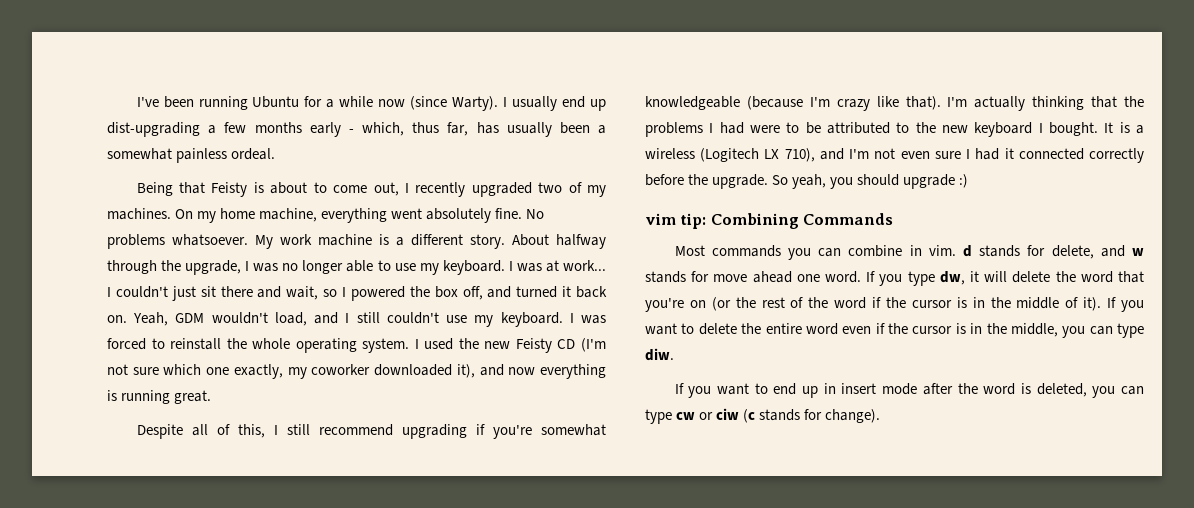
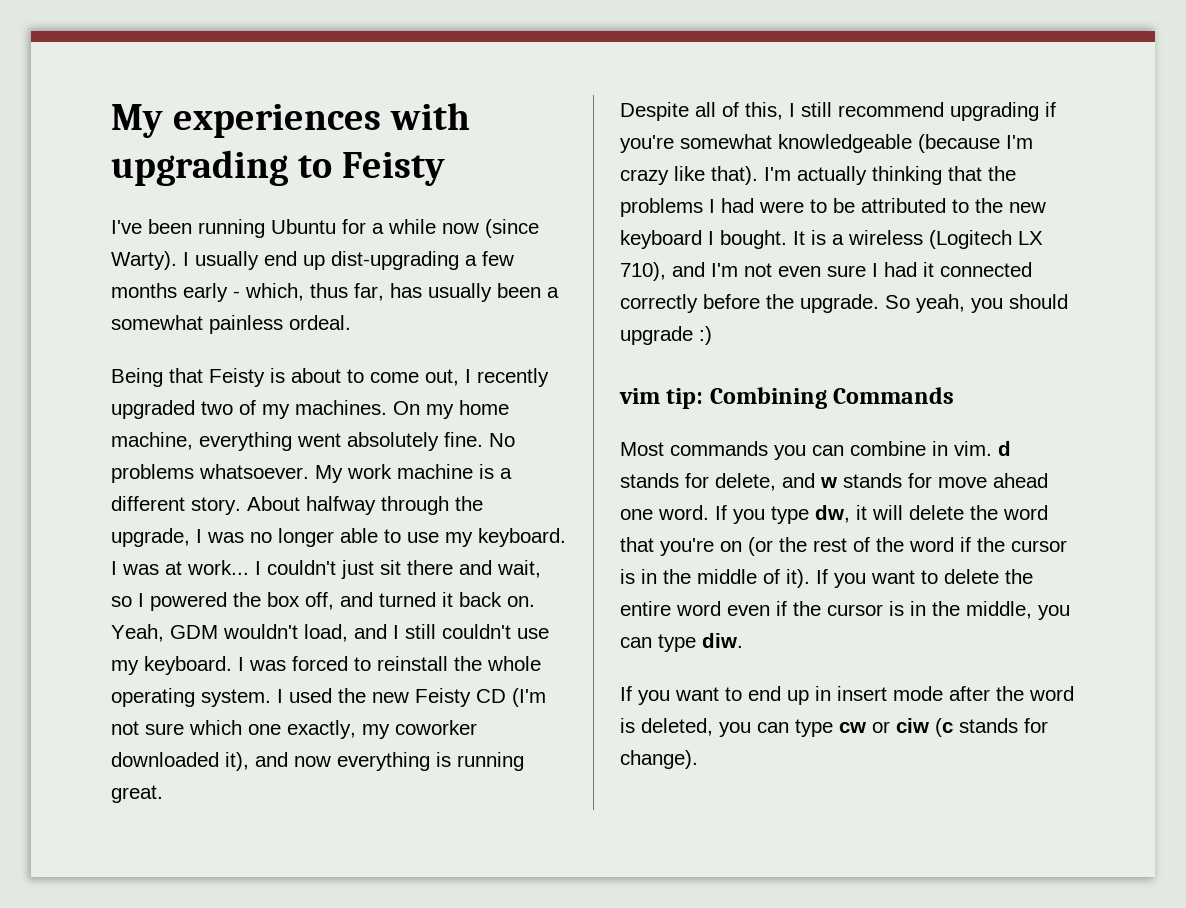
+ My experiences with upgrading to Feisty

